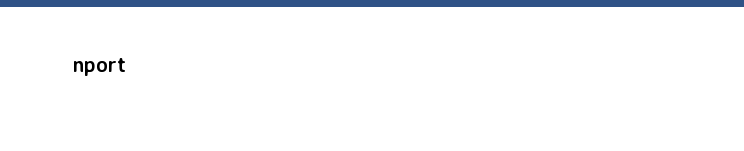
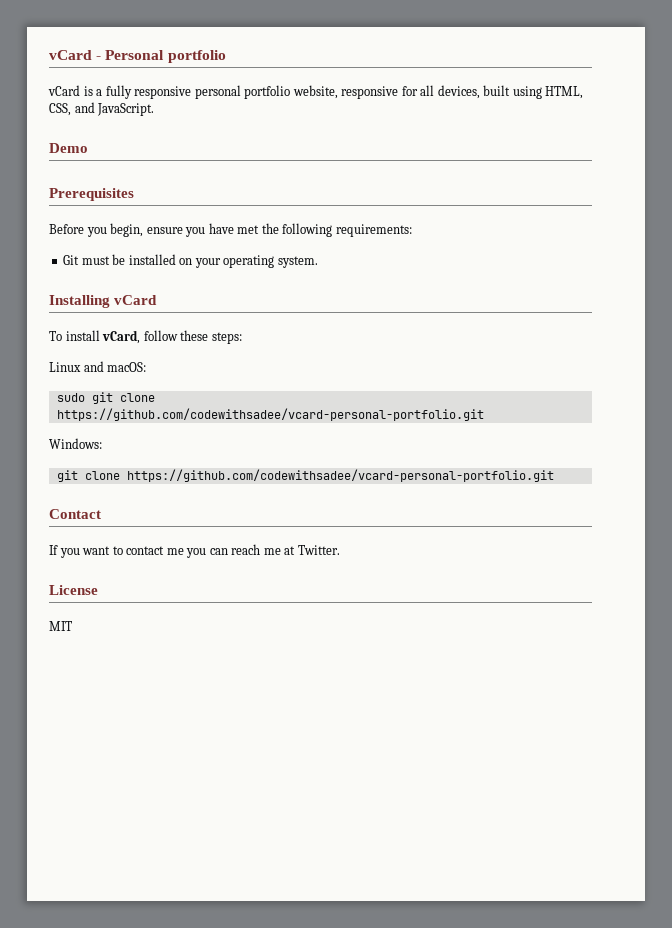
- nport
+ vCard - Personal portfolio
+ vCard is a fully responsive personal portfolio website, responsive for all devices, built using HTML, CSS, and JavaScript.
+ Demo
+ Prerequisites
+ Before you begin, ensure you have met the following requirements:
+ Git must be installed on your operating system.
+ Installing vCard
+ To install vCard, follow these steps:
+ Linux and macOS:
+ sudo git clone https://github.com/codewithsadee/vcard-personal-portfolio.git
+ Windows:
+ git clone https://github.com/codewithsadee/vcard-personal-portfolio.git
+ Contact
+ If you want to contact me you can reach me at Twitter.
+ License
+ MIT

